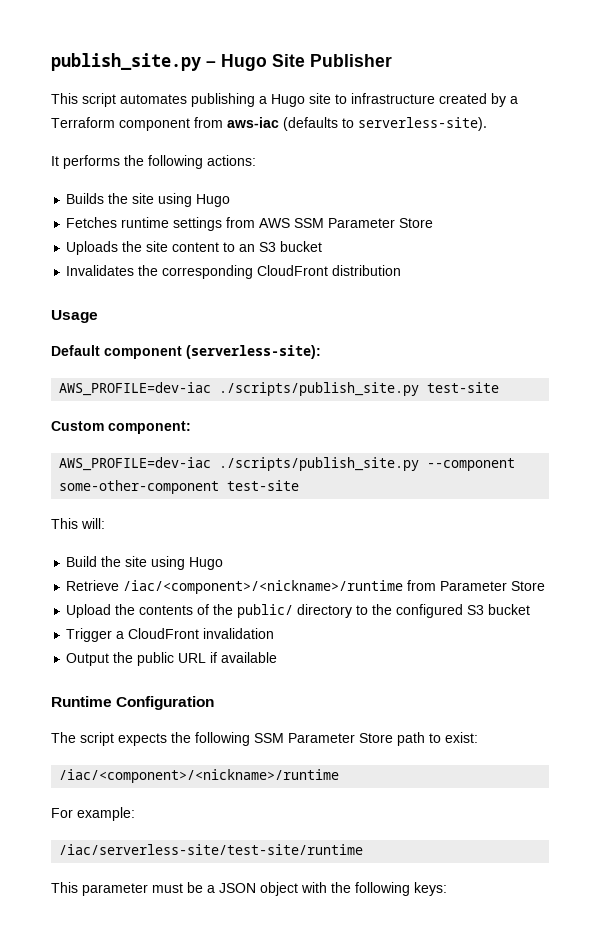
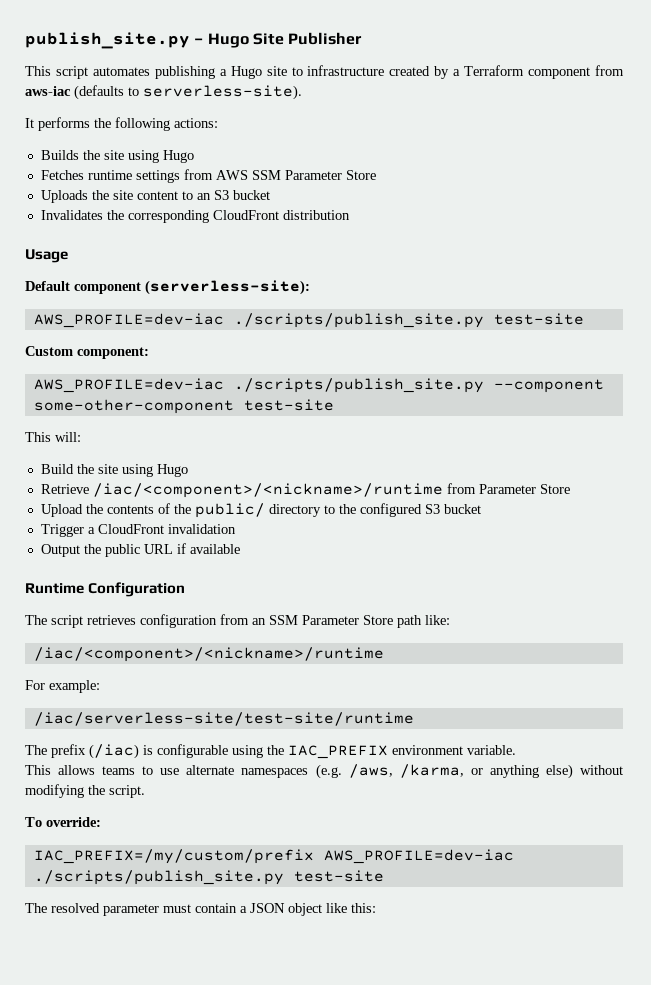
- The script expects the following SSM Parameter Store path to exist:
+ The script retrieves configuration from an SSM Parameter Store path like:
- This parameter must be a JSON object with the following keys:
+ The prefix (/iac) is configurable using the IAC_PREFIX environment variable.
+ This allows teams to use alternate namespaces (e.g. /aws, /karma, or anything else) without modifying the script.
+ To override:
+ IAC_PREFIX=/my/custom/prefix AWS_PROFILE=dev-iac ./scripts/publish_site.py test-site
+ The resolved parameter must contain a JSON object like this:

